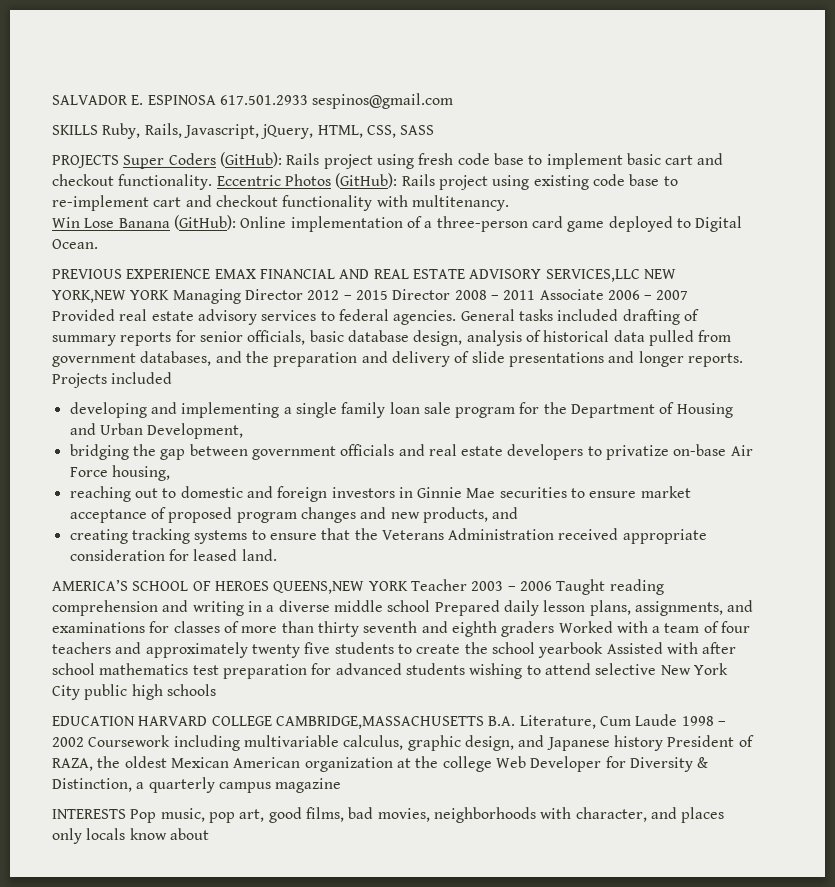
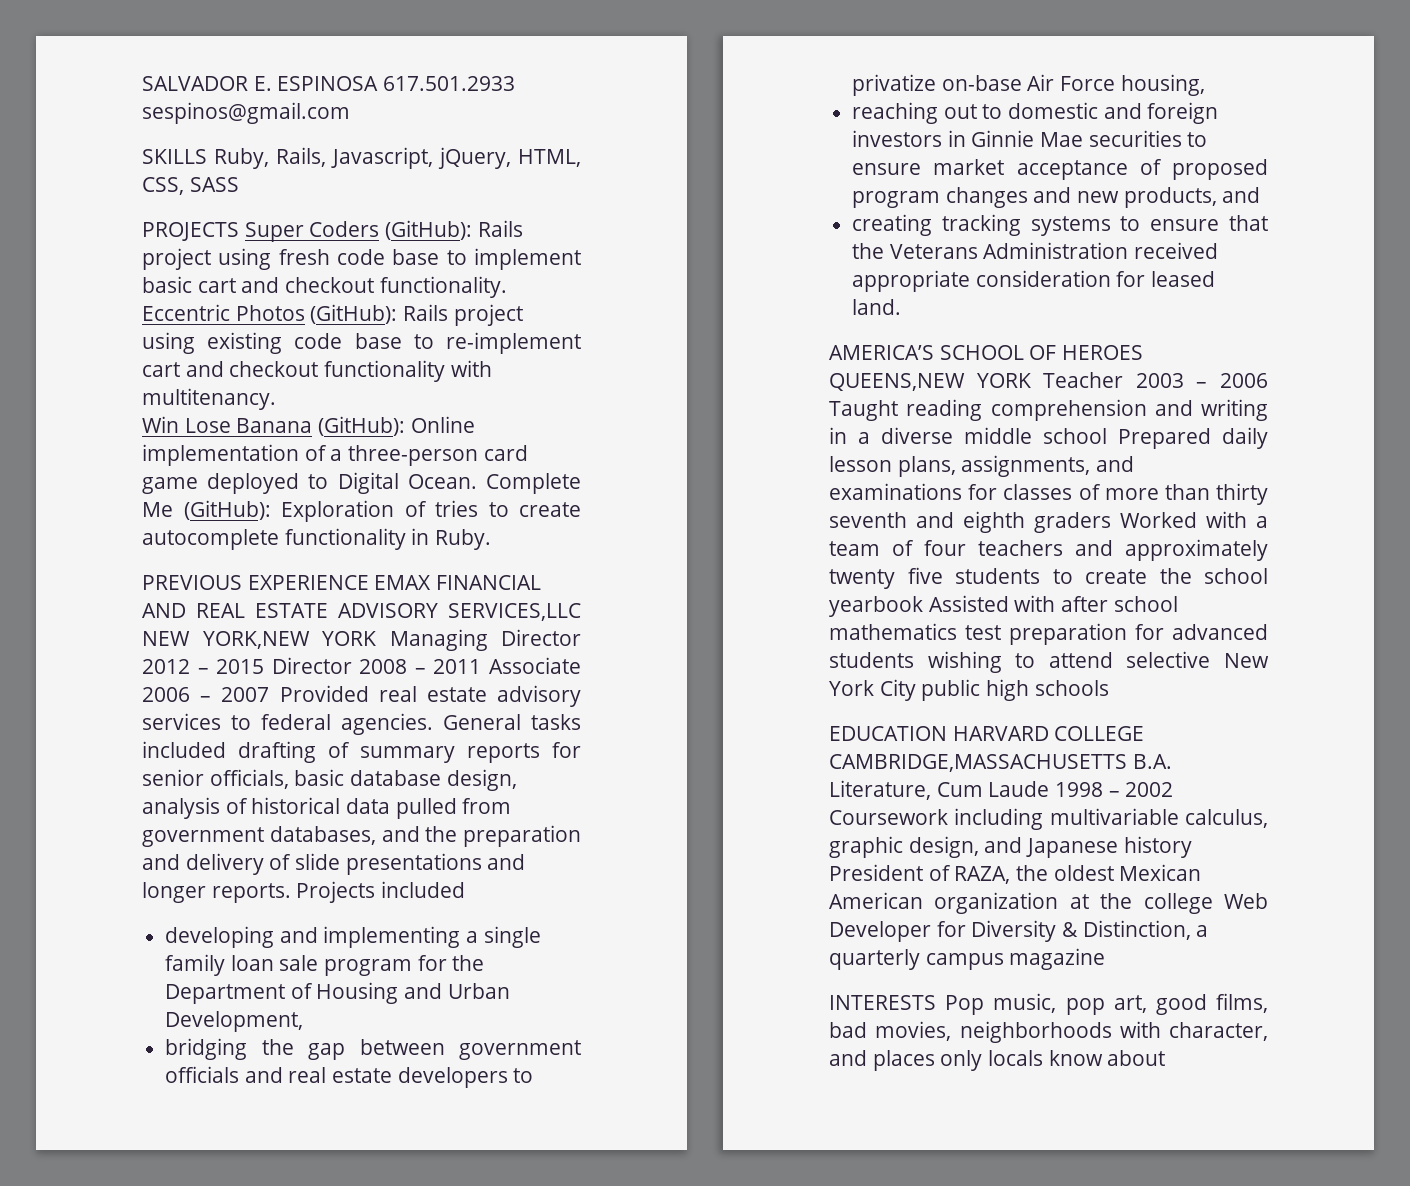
+ Complete Me (GitHub): Exploration of tries to create autocomplete functionality in Ruby.

